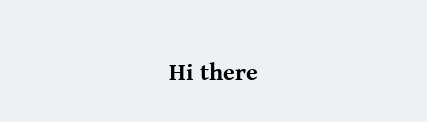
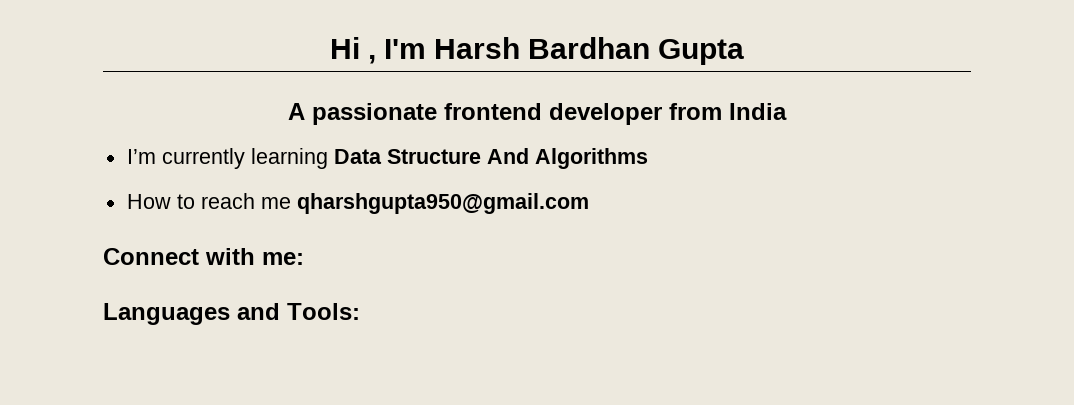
- Hi there
+ Hi , I'm Harsh Bardhan Gupta
+ A passionate frontend developer from India
+ I’m currently learning Data Structure And Algorithms
+ How to reach me qharshgupta950@gmail.com
+ Connect with me:
+ Languages and Tools:

